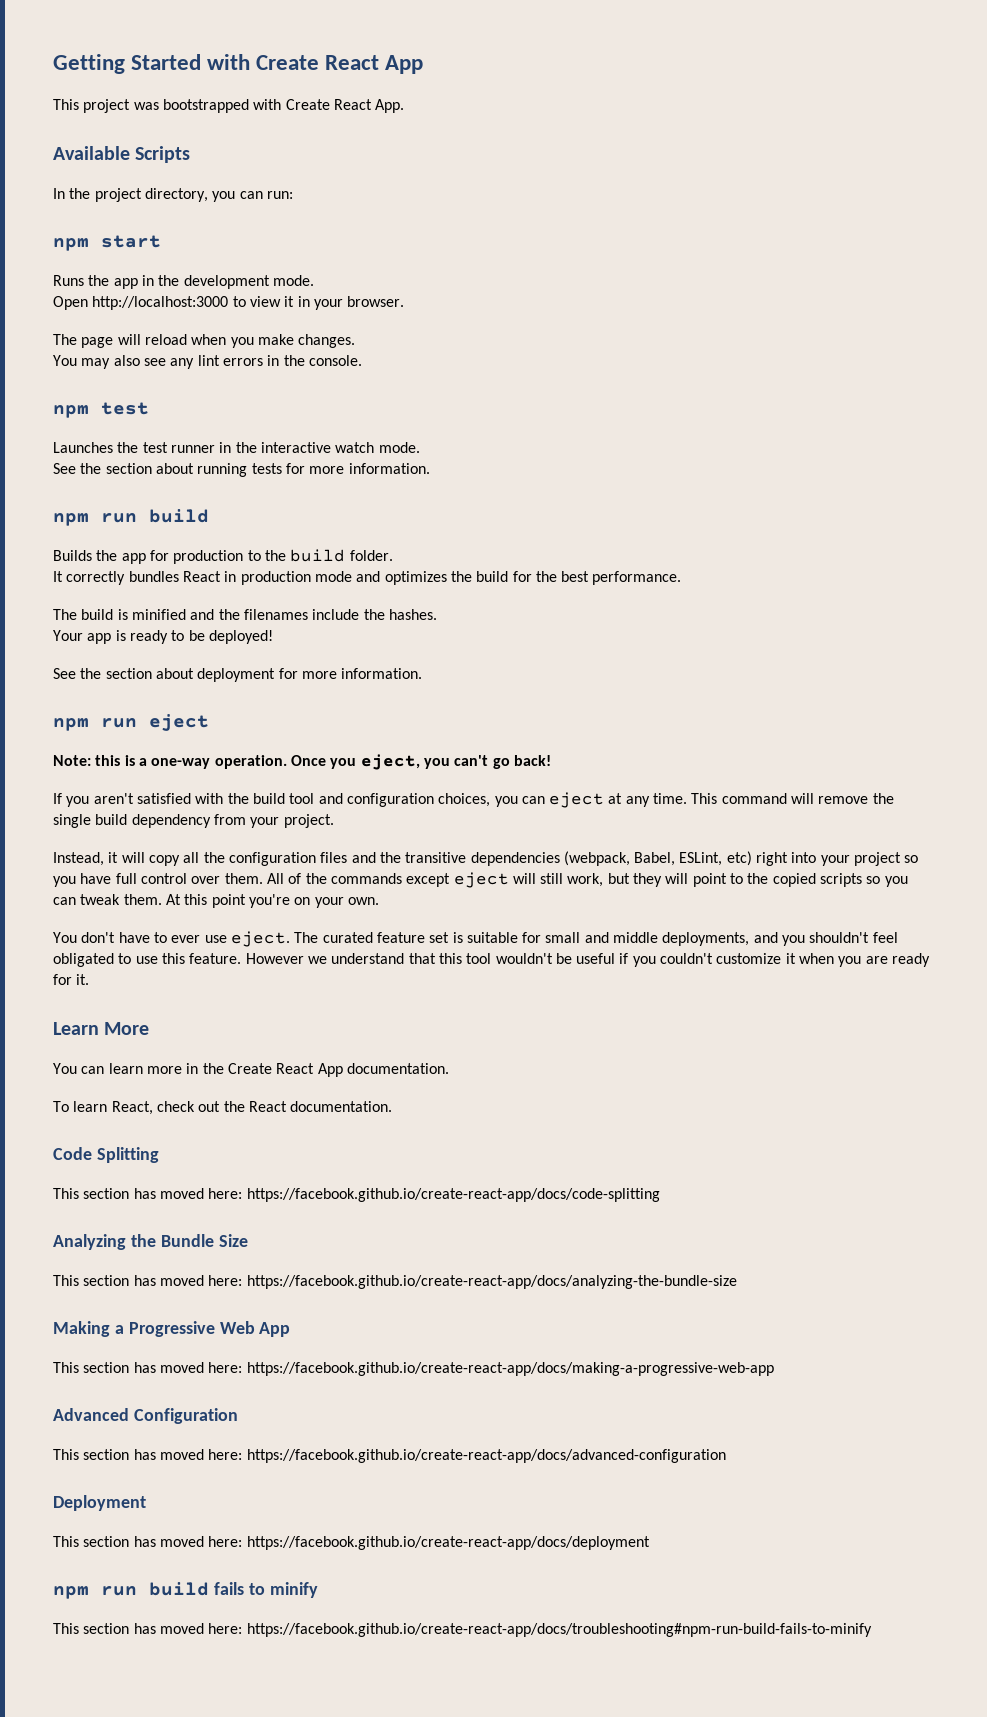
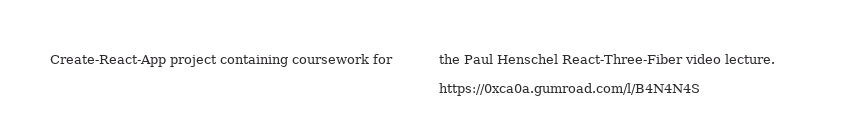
- Getting Started with Create React App
- This project was bootstrapped with Create React App.
- Available Scripts
- In the project directory, you can run:
- npm start
- Runs the app in the development mode.
- Open http://localhost:3000 to view it in your browser.
- The page will reload when you make changes.
- You may also see any lint errors in the console.
- npm test
- Launches the test runner in the interactive watch mode.
- See the section about running tests for more information.
- npm run build
- Builds the app for production to the build folder.
- It correctly bundles React in production mode and optimizes the build for the best performance.
- The build is minified and the filenames include the hashes.
- Your app is ready to be deployed!
- See the section about deployment for more information.
- npm run eject
- Note: this is a one-way operation. Once you eject, you can't go back!
- If you aren't satisfied with the build tool and configuration choices, you can eject at any time. This command will remove the single build dependency from your project.
- Instead, it will copy all the configuration files and the transitive dependencies (webpack, Babel, ESLint, etc) right into your project so you have full control over them. All of the commands except eject will still work, but they will point to the copied scripts so you can tweak them. At this point you're on your own.
- You don't have to ever use eject. The curated feature set is suitable for small and middle deployments, and you shouldn't feel obligated to use this feature. However we understand that this tool wouldn't be useful if you couldn't customize it when you are ready for it.
- Learn More
- You can learn more in the Create React App documentation.
- To learn React, check out the React documentation.
- Code Splitting
- This section has moved here: https://facebook.github.io/create-react-app/docs/code-splitting
- Analyzing the Bundle Size
- This section has moved here: https://facebook.github.io/create-react-app/docs/analyzing-the-bundle-size
- Making a Progressive Web App
- This section has moved here: https://facebook.github.io/create-react-app/docs/making-a-progressive-web-app
- Advanced Configuration
- This section has moved here: https://facebook.github.io/create-react-app/docs/advanced-configuration
- Deployment
- This section has moved here: https://facebook.github.io/create-react-app/docs/deployment
- npm run build fails to minify
- This section has moved here: https://facebook.github.io/create-react-app/docs/troubleshooting#npm-run-build-fails-to-minify
+ Create-React-App project containing coursework for the Paul Henschel React-Three-Fiber video lecture.
+ https://0xca0a.gumroad.com/l/B4N4N4S

